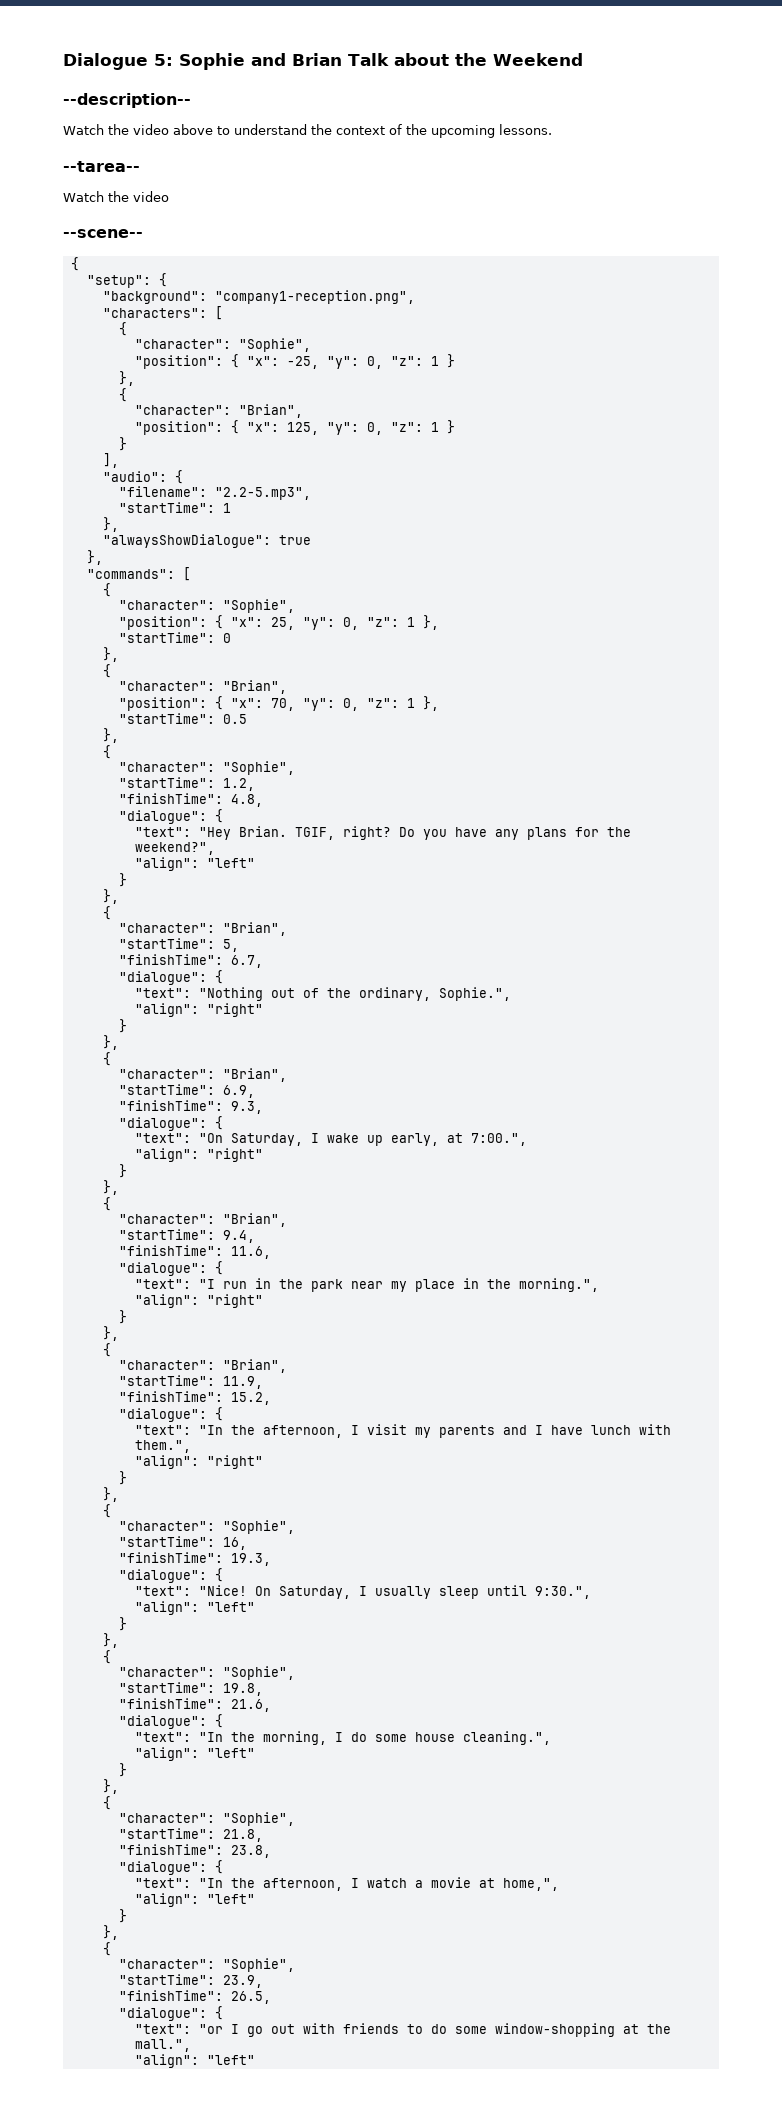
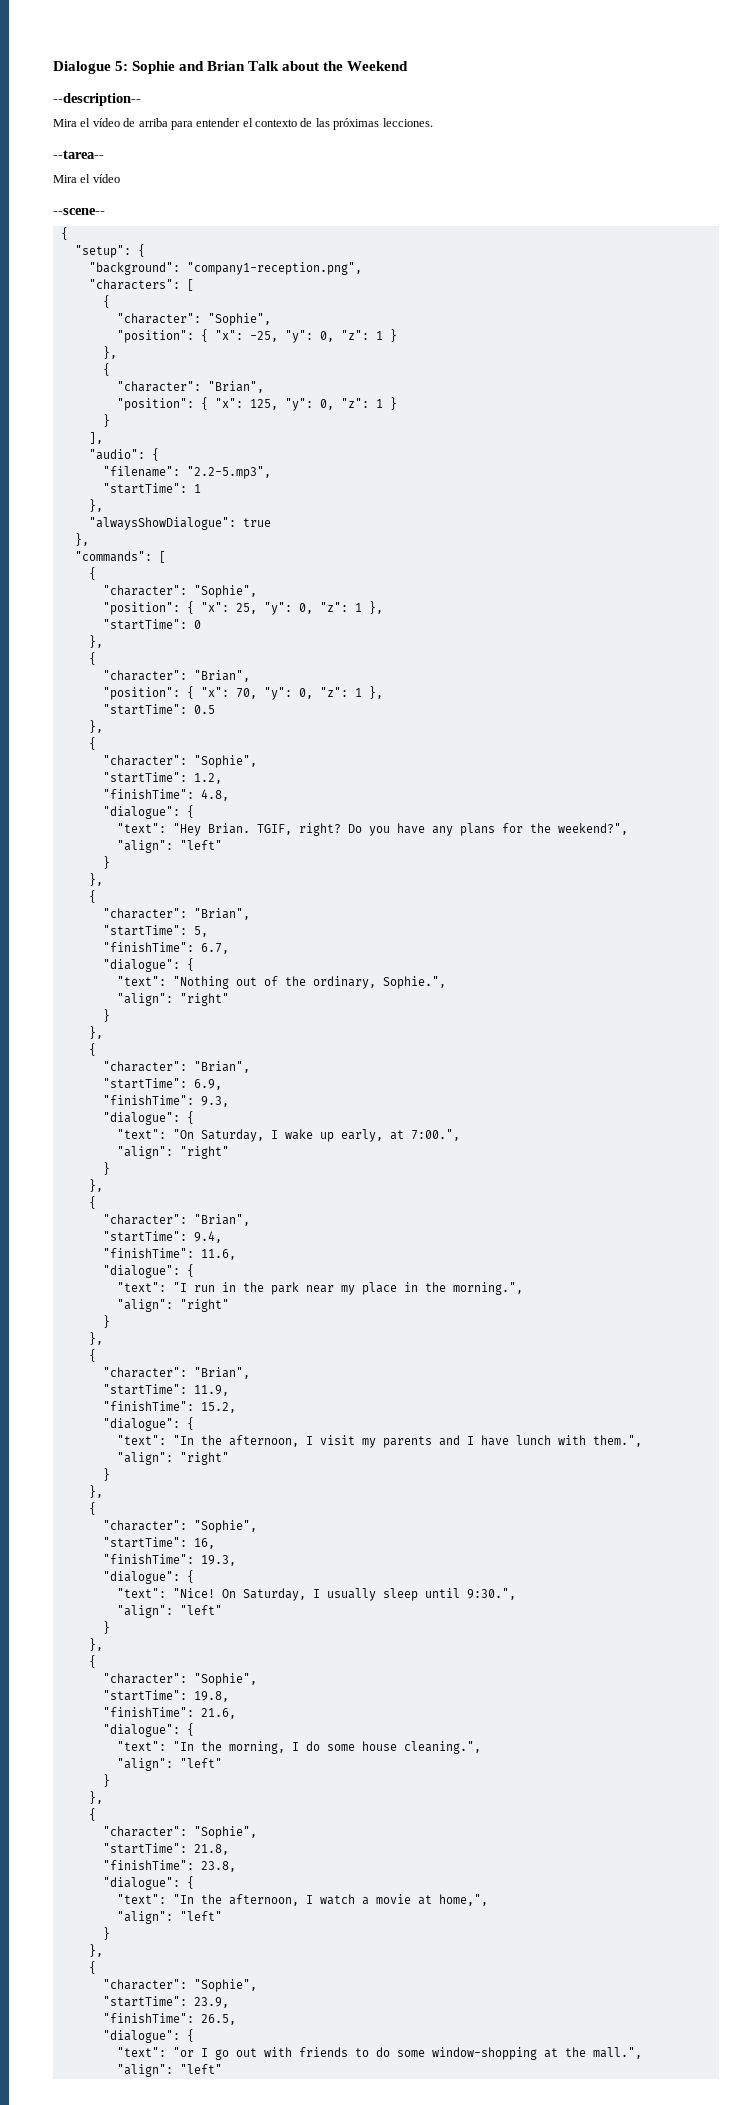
- Watch the video above to understand the context of the upcoming lessons.
+ Mira el vídeo de arriba para entender el contexto de las próximas lecciones.
  --tarea--
- Watch the video
+ Mira el vídeo

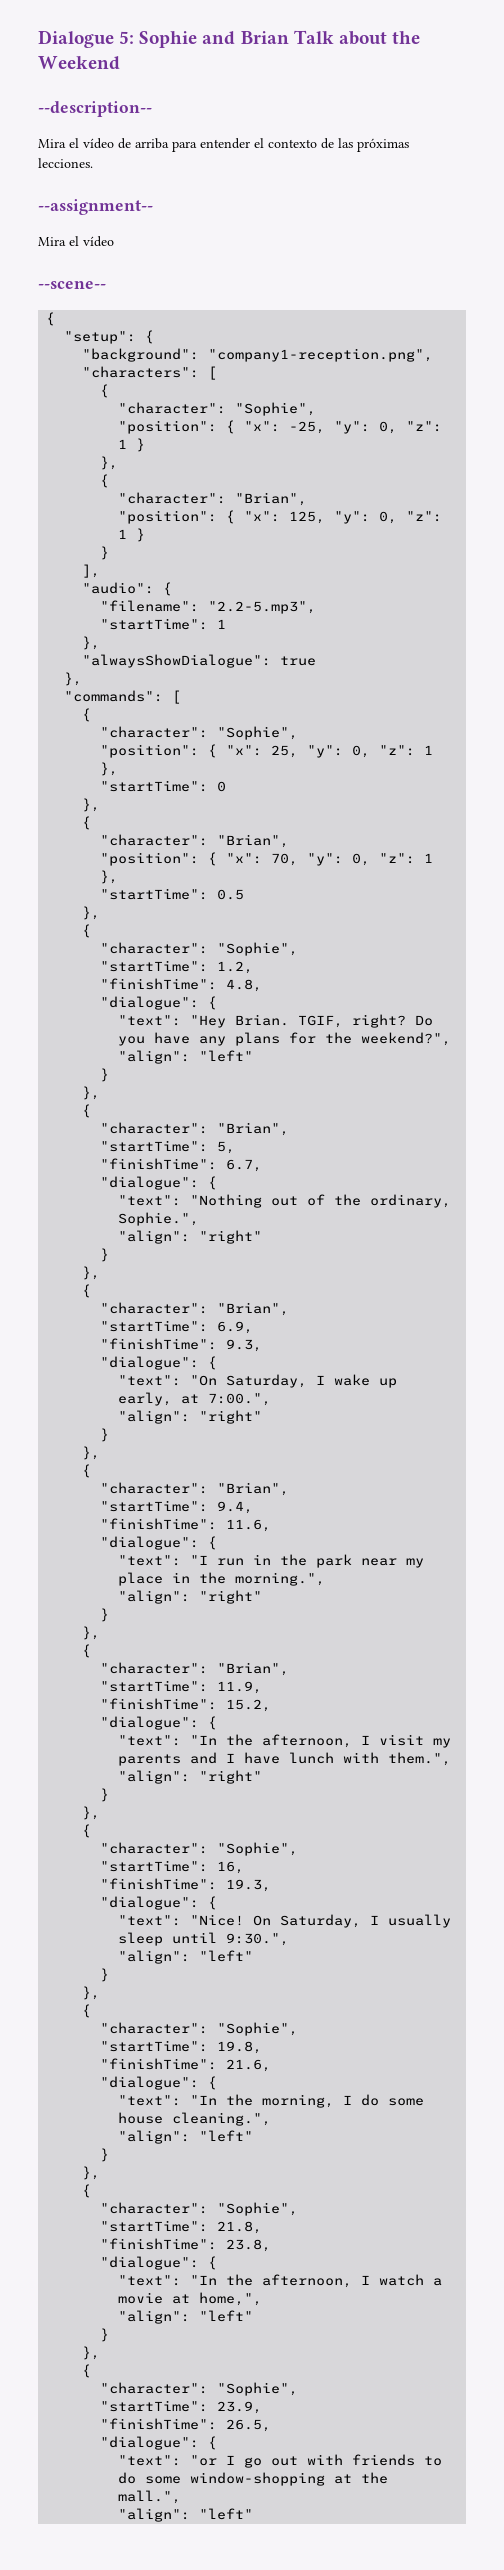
- --tarea--
+ --assignment--

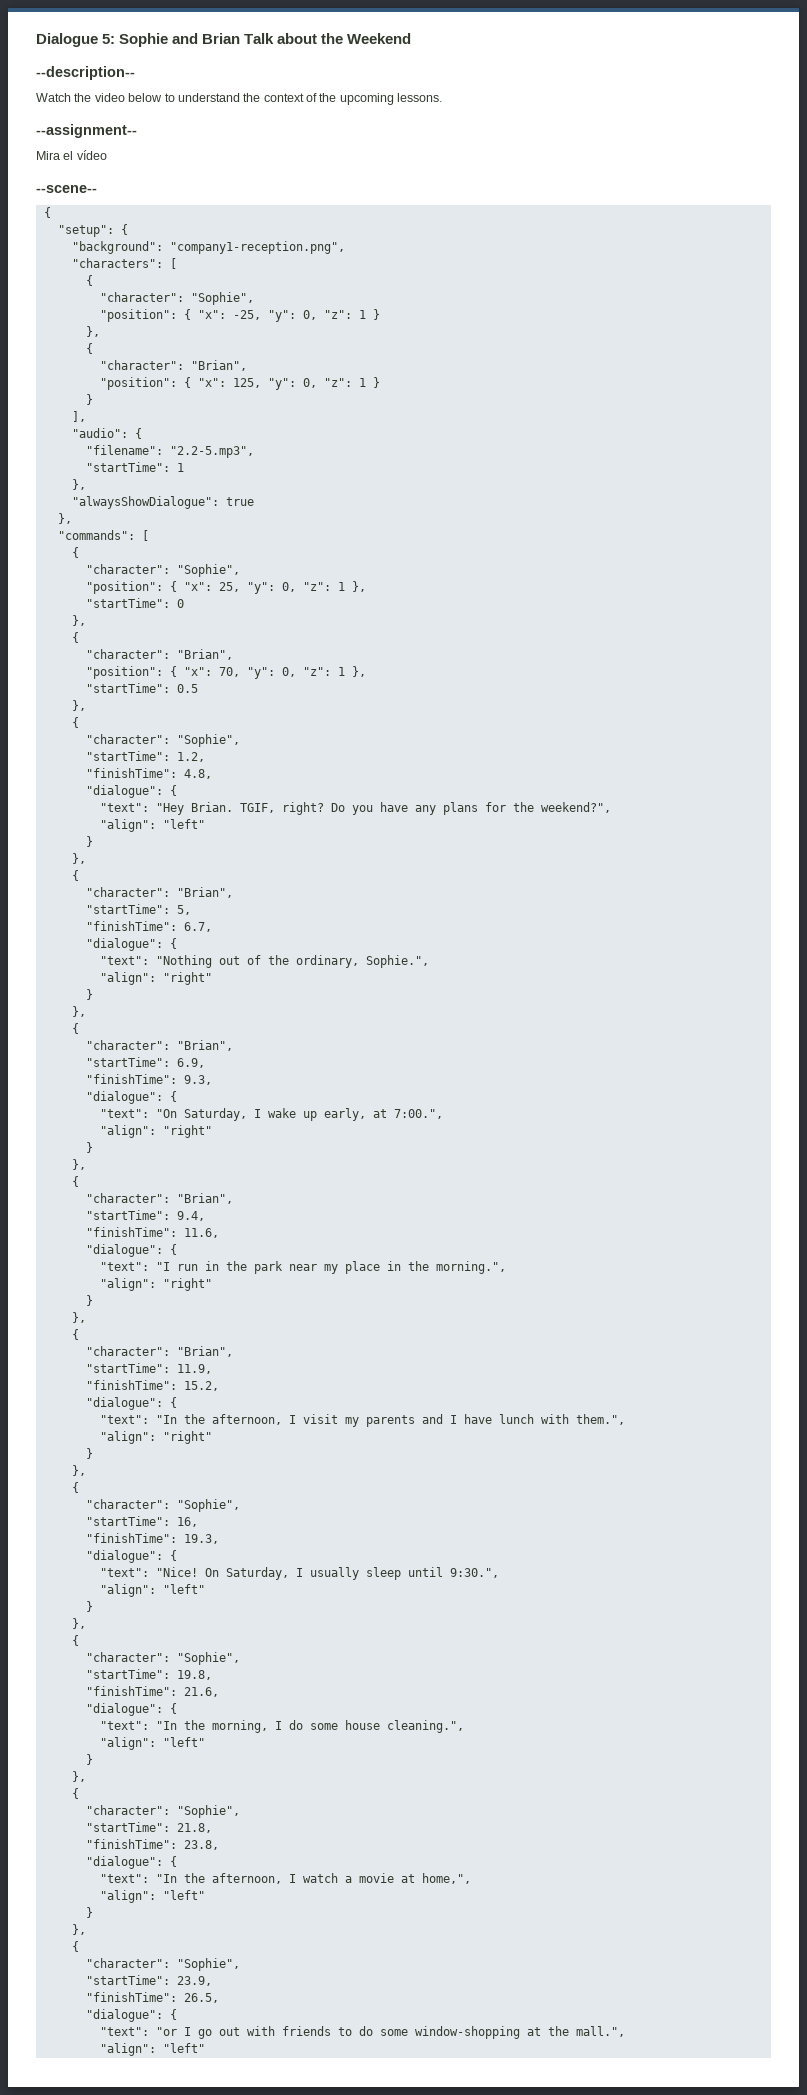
- Mira el vídeo de arriba para entender el contexto de las próximas lecciones.
+ Watch the video below to understand the context of the upcoming lessons.

